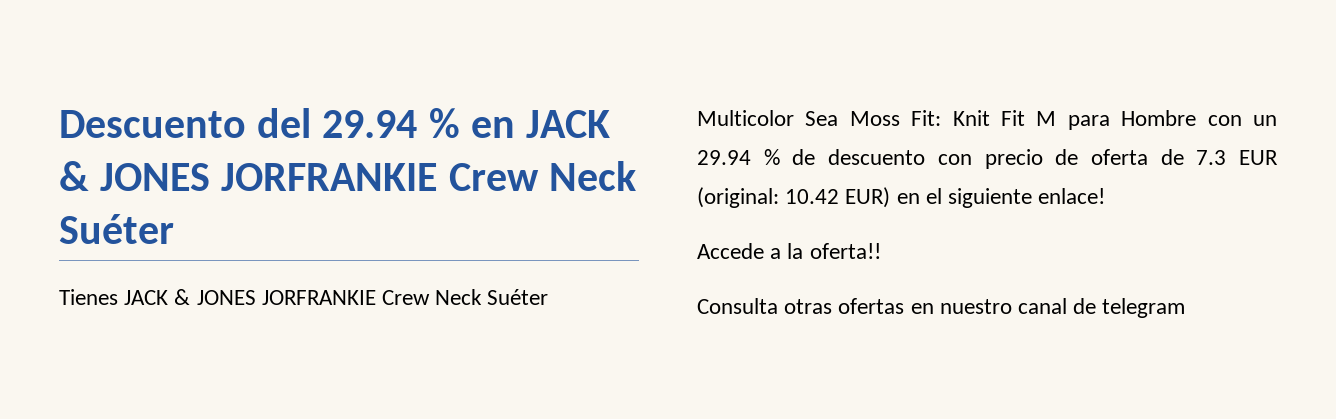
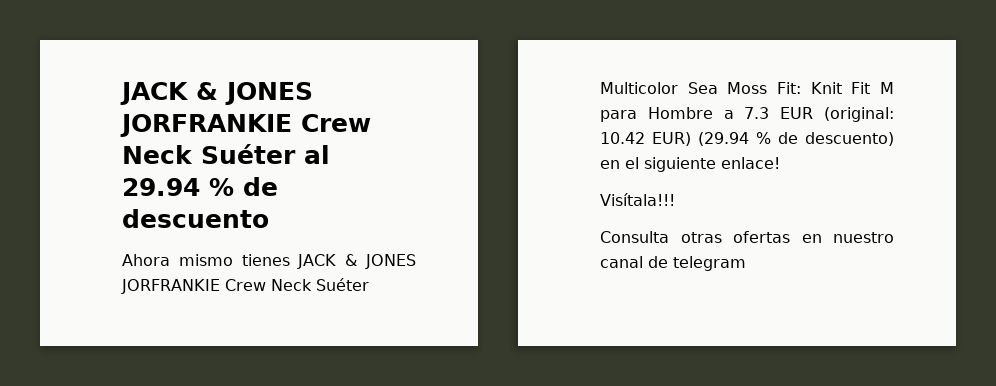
- Descuento del 29.94 % en JACK & JONES JORFRANKIE Crew Neck Suéter
- Tienes JACK & JONES JORFRANKIE Crew Neck Suéter Multicolor Sea Moss Fit: Knit Fit M para Hombre con un 29.94 % de descuento con precio de oferta de 7.3 EUR (original: 10.42 EUR) en el siguiente enlace!
+ JACK & JONES JORFRANKIE Crew Neck Suéter al 29.94 % de descuento
+ Ahora mismo tienes JACK & JONES JORFRANKIE Crew Neck Suéter Multicolor Sea Moss Fit: Knit Fit M para Hombre a 7.3 EUR (original: 10.42 EUR) (29.94 % de descuento) en el siguiente enlace!
- Accede a la oferta!!
+ Visítala!!!

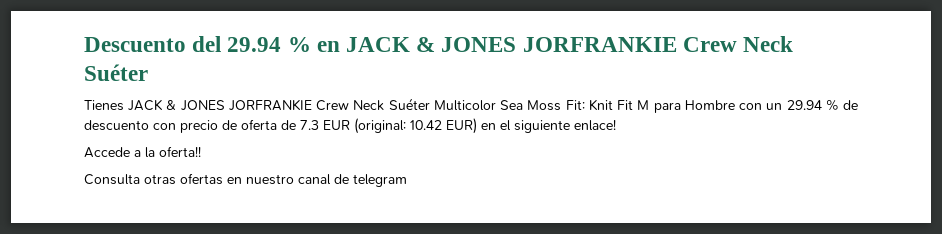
- JACK & JONES JORFRANKIE Crew Neck Suéter al 29.94 % de descuento
- Ahora mismo tienes JACK & JONES JORFRANKIE Crew Neck Suéter Multicolor Sea Moss Fit: Knit Fit M para Hombre a 7.3 EUR (original: 10.42 EUR) (29.94 % de descuento) en el siguiente enlace!
+ Descuento del 29.94 % en JACK & JONES JORFRANKIE Crew Neck Suéter
+ Tienes JACK & JONES JORFRANKIE Crew Neck Suéter Multicolor Sea Moss Fit: Knit Fit M para Hombre con un 29.94 % de descuento con precio de oferta de 7.3 EUR (original: 10.42 EUR) en el siguiente enlace!
- Visítala!!!
+ Accede a la oferta!!

